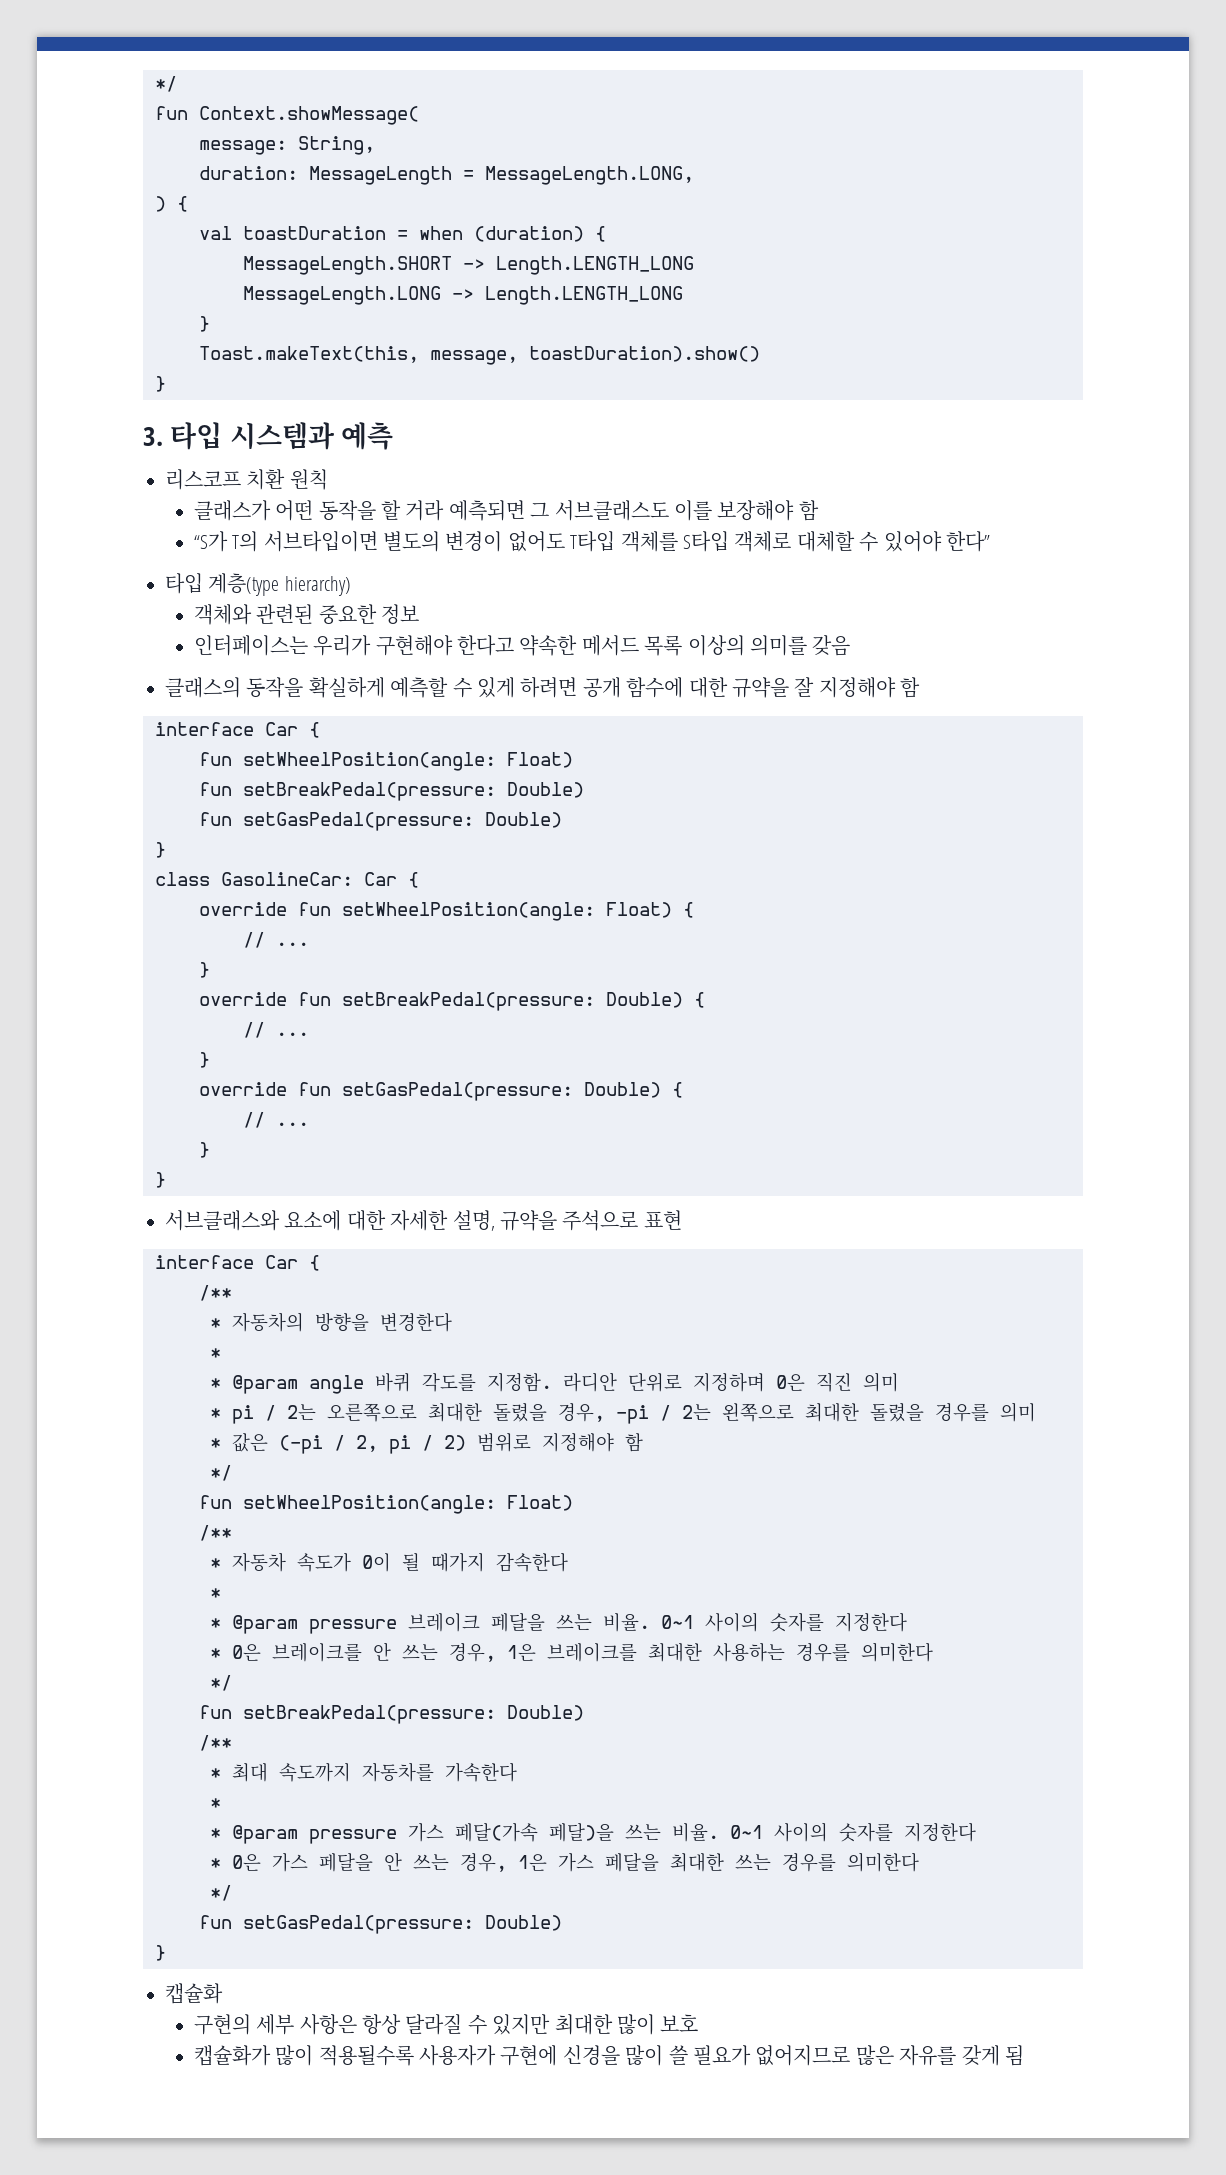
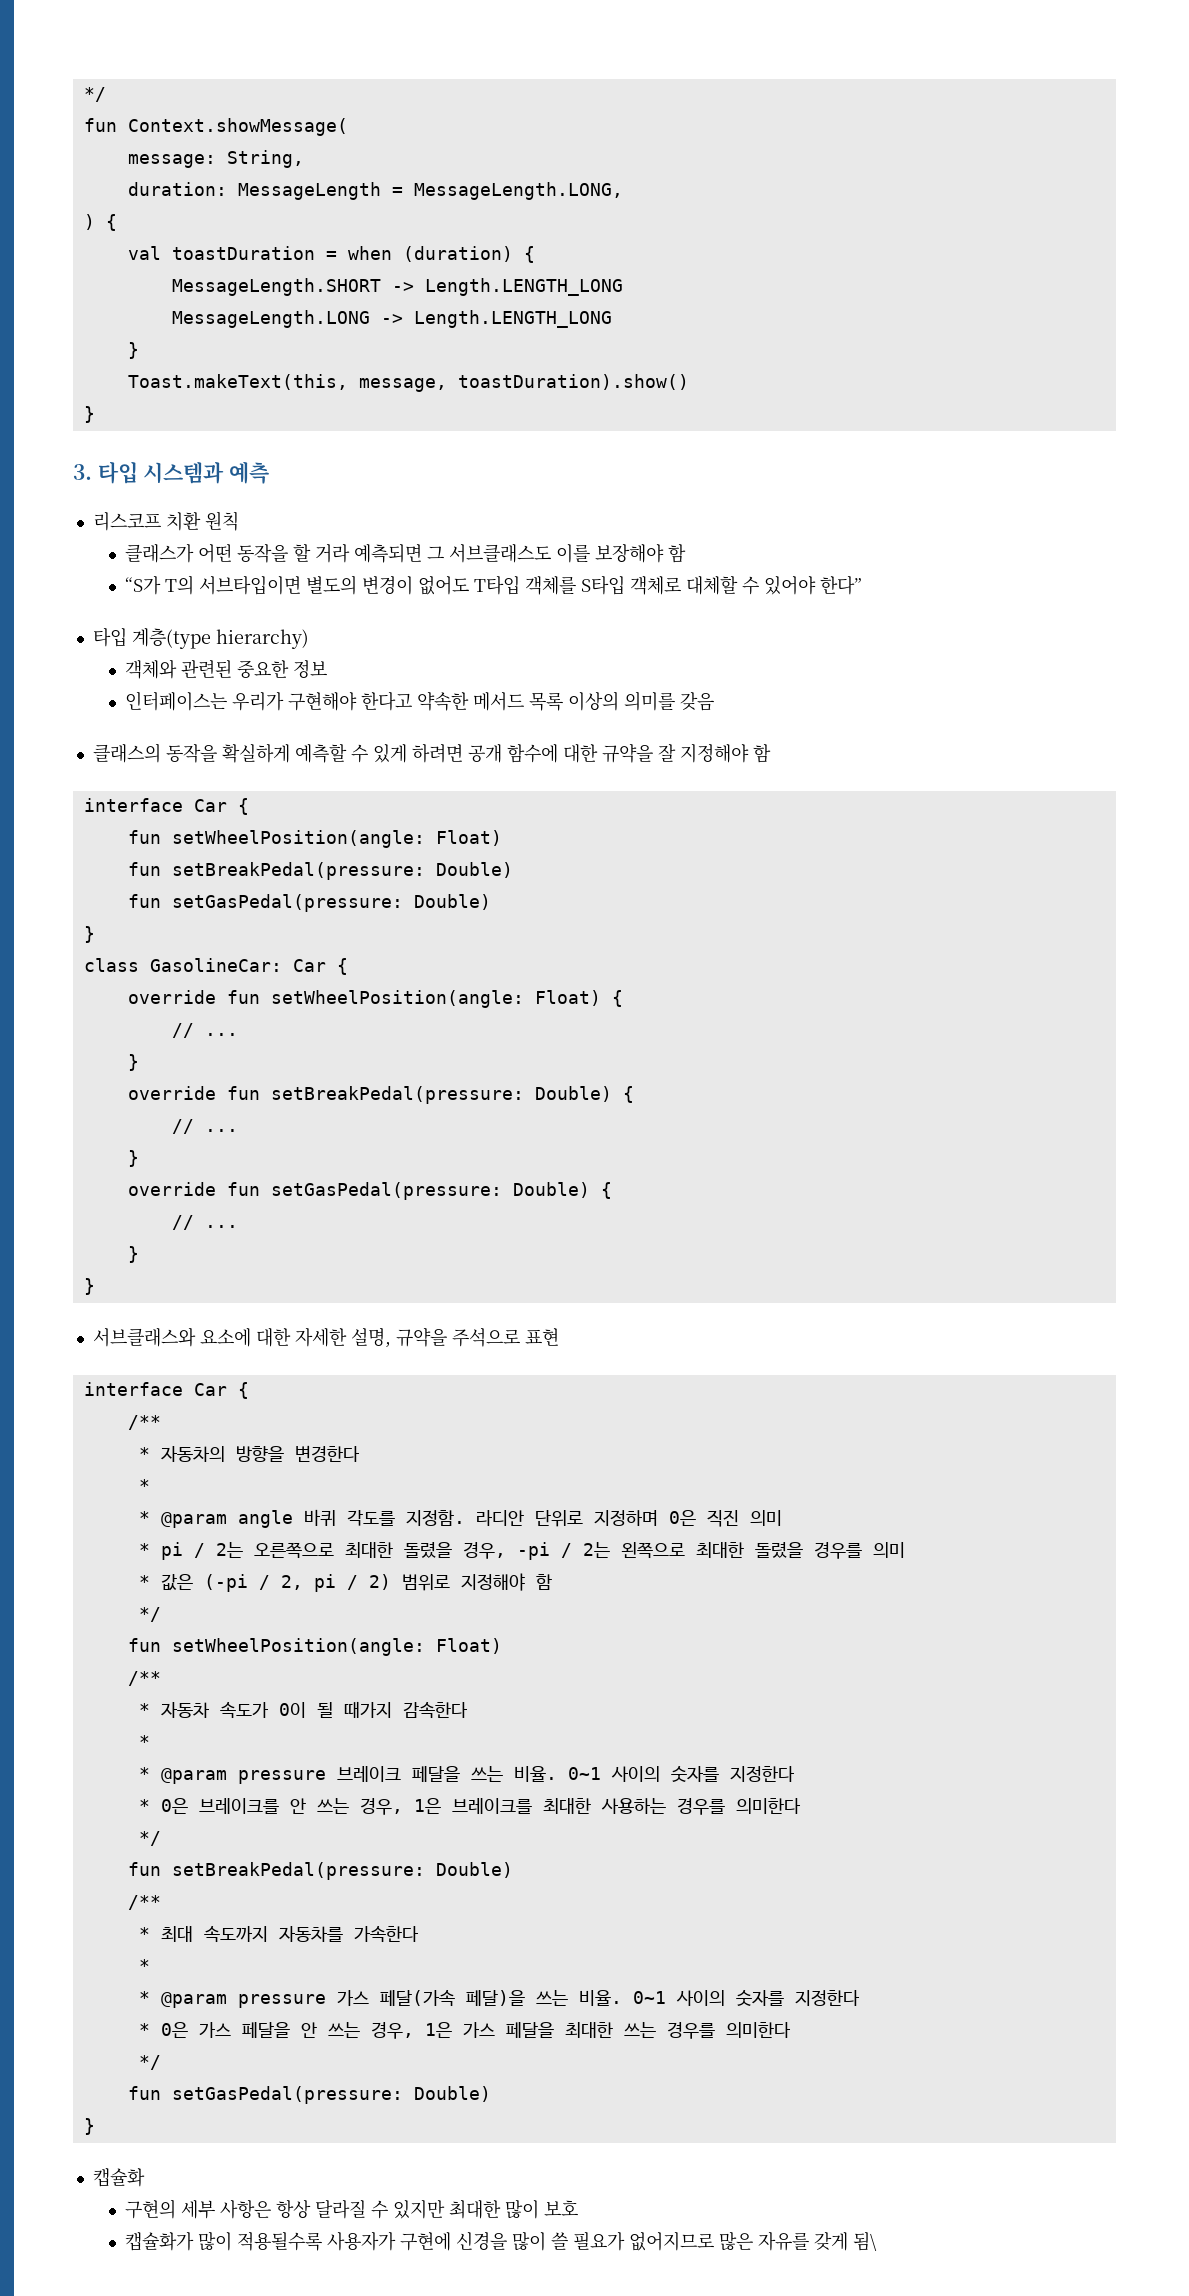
- 캡슐화가 많이 적용될수록 사용자가 구현에 신경을 많이 쓸 필요가 없어지므로 많은 자유를 갖게 됨
+ 캡슐화가 많이 적용될수록 사용자가 구현에 신경을 많이 쓸 필요가 없어지므로 많은 자유를 갖게 됨\

